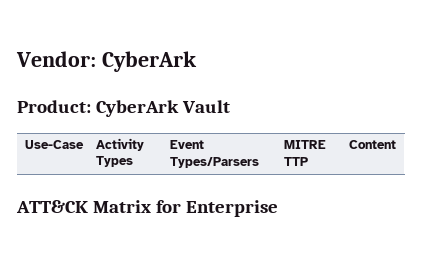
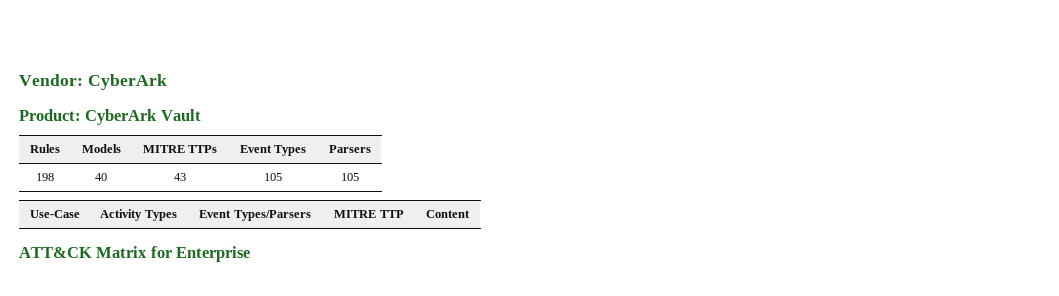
+ Rules | Models | MITRE TTPs | Event Types | Parsers
+ 198 | 40 | 43 | 105 | 105

